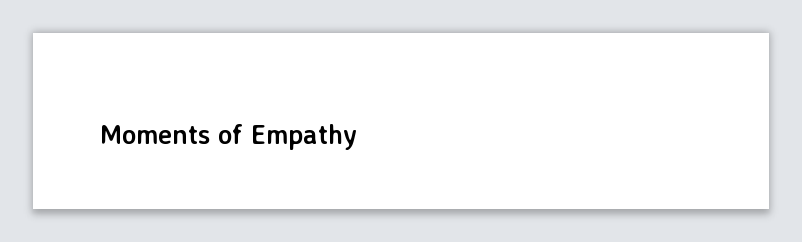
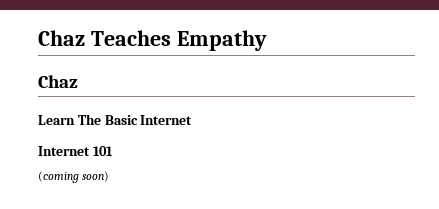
- Moments of Empathy
+ Chaz Teaches Empathy
+ Chaz
+ Learn The Basic Internet
+ Internet 101
+ (coming soon)

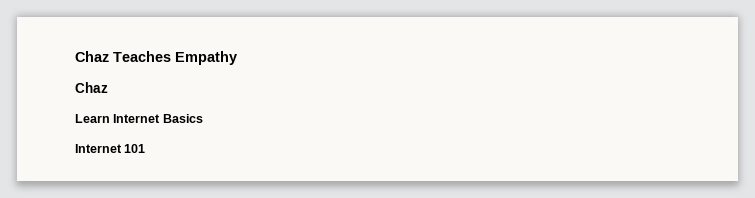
- Learn The Basic Internet
+ Learn Internet Basics
- (coming soon)

